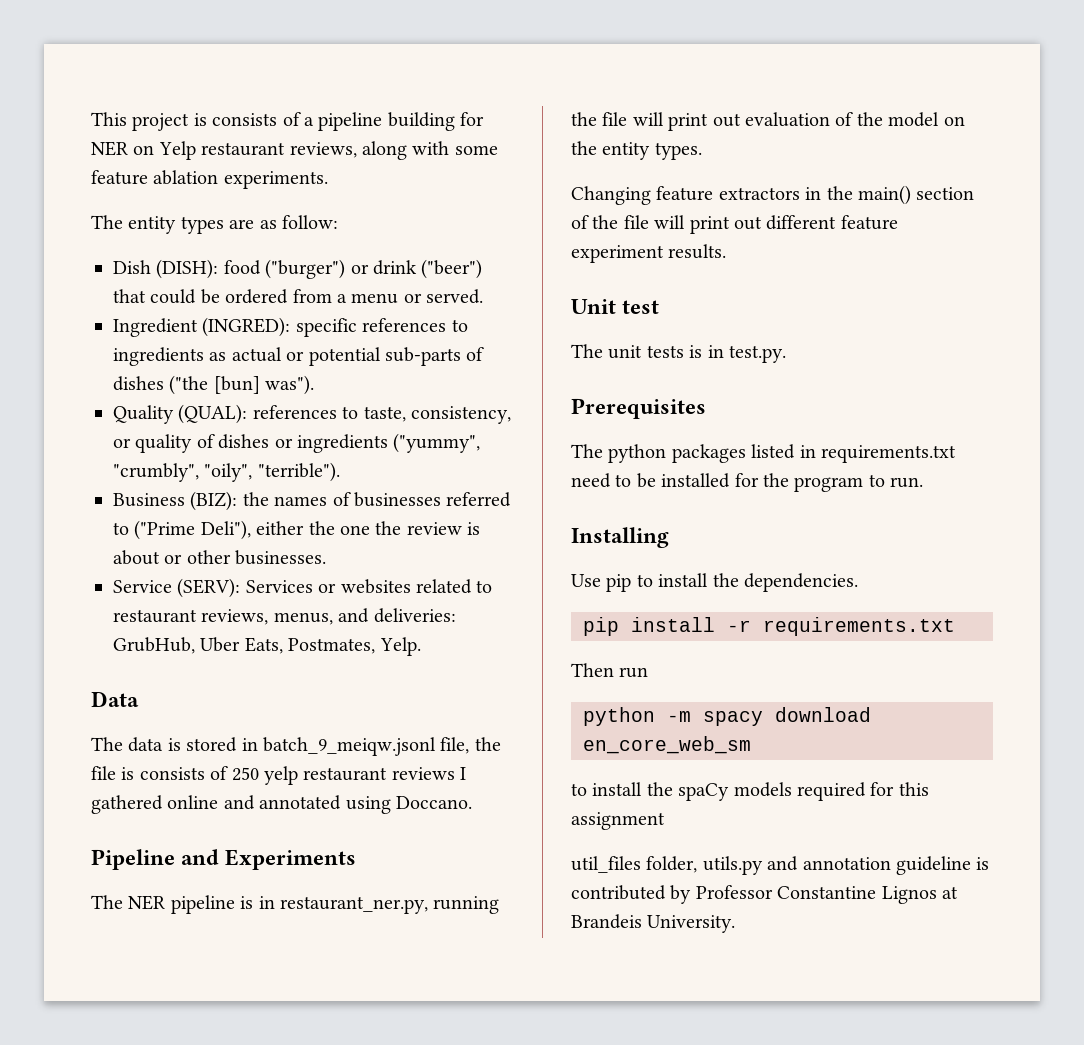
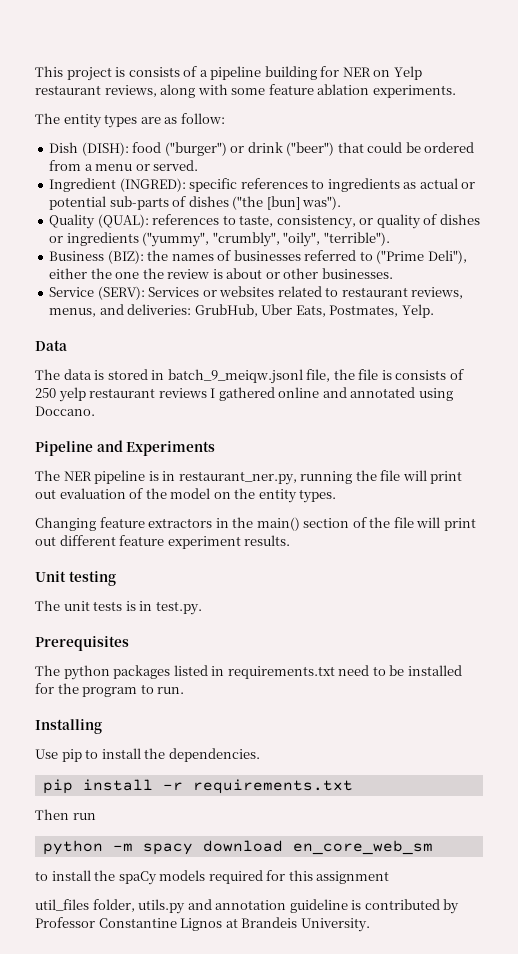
- Unit test
+ Unit testing

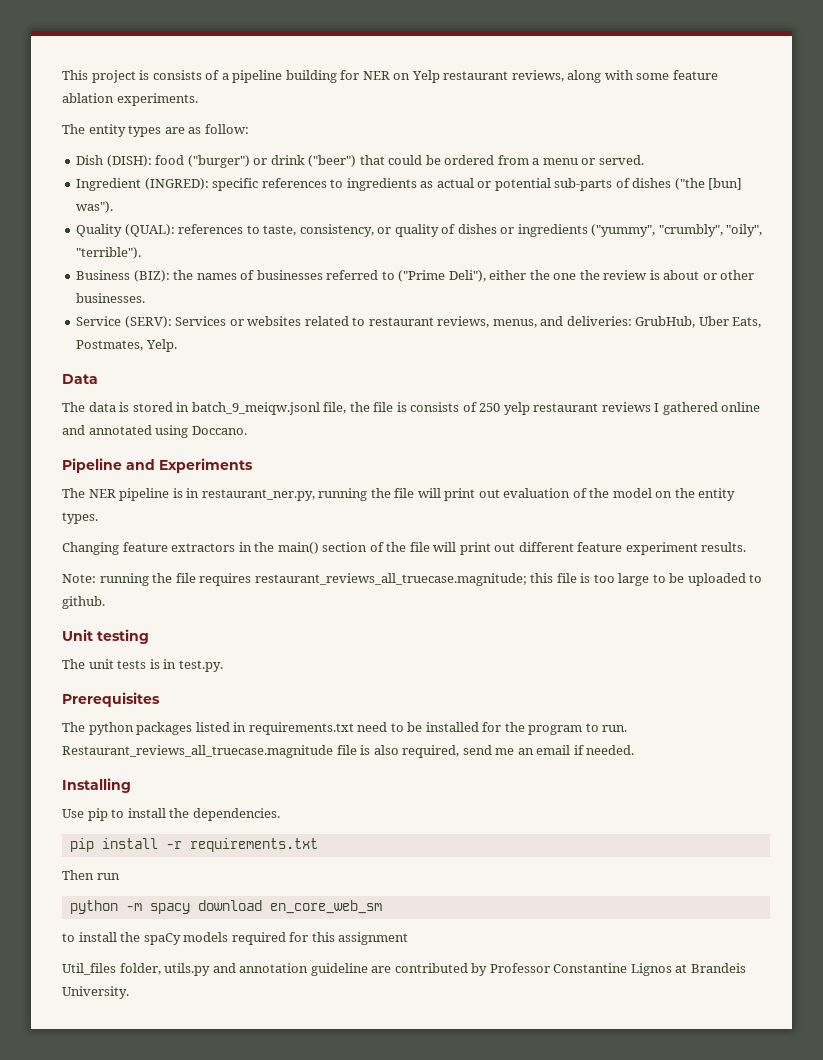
+ Note: running the file requires restaurant_reviews_all_truecase.magnitude; this file is too large to be uploaded to github.
+ Restaurant_reviews_all_truecase.magnitude file is also required, send me an email if needed.
- util_files folder, utils.py and annotation guideline is contributed by Professor Constantine Lignos at Brandeis University.
+ Util_files folder, utils.py and annotation guideline are contributed by Professor Constantine Lignos at Brandeis University.

